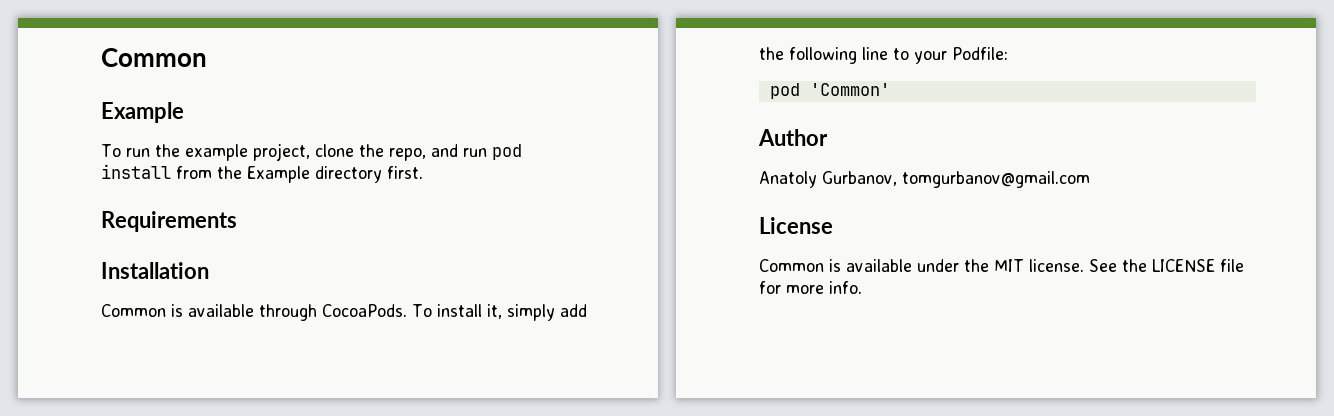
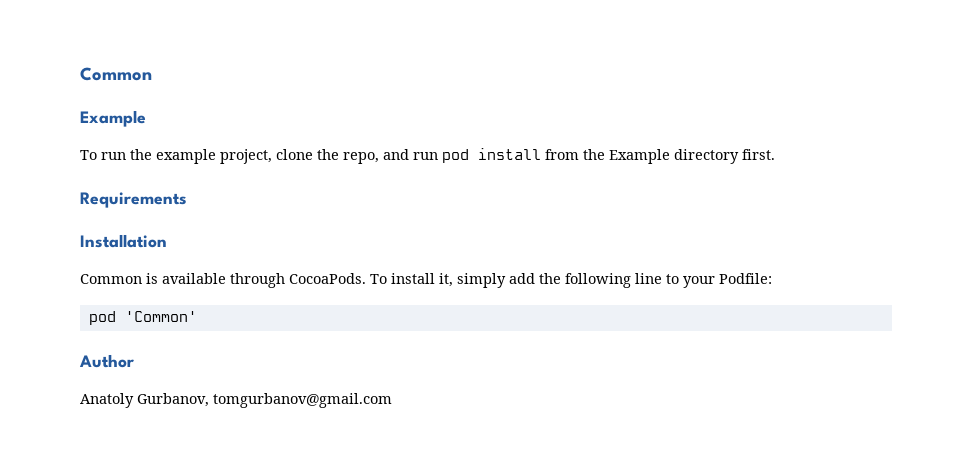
- License
- Common is available under the MIT license. See the LICENSE file for more info.

